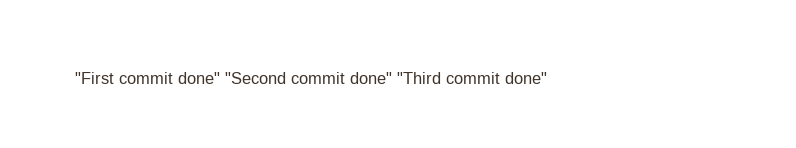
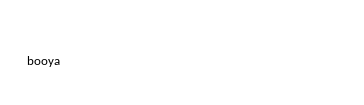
- "First commit done" "Second commit done" "Third commit done"
+ booya

